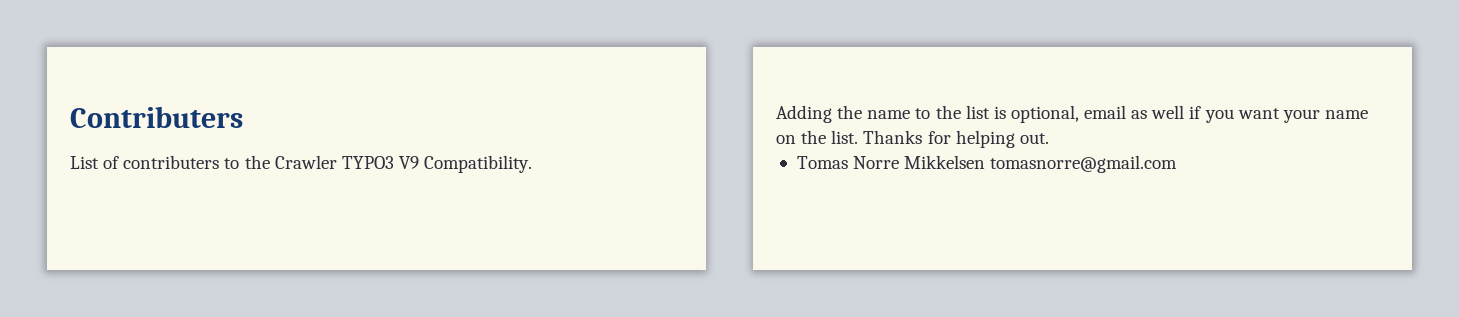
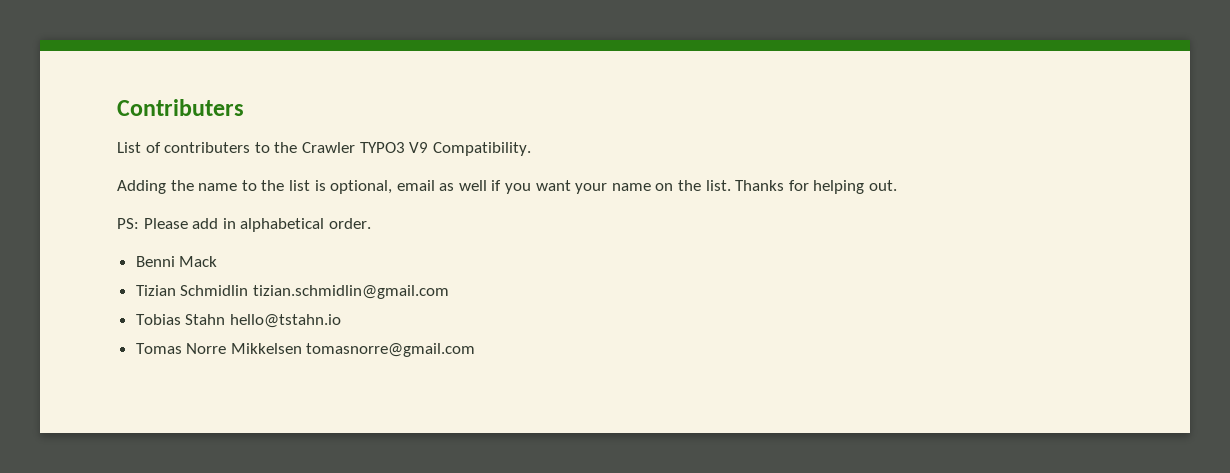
+ PS: Please add in alphabetical order.
+ Benni Mack
+ Tizian Schmidlin tizian.schmidlin@gmail.com
+ Tobias Stahn hello@tstahn.io

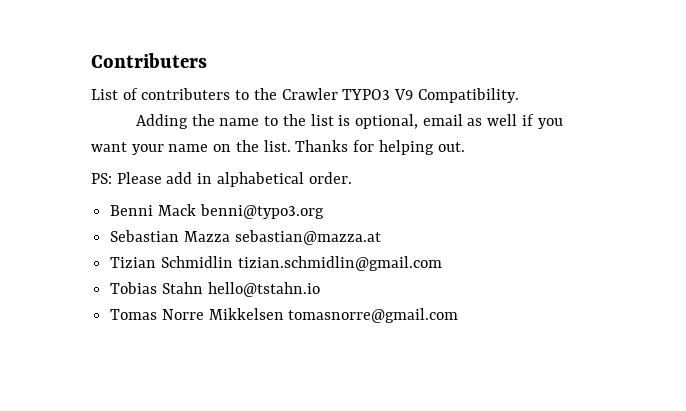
- Benni Mack
+ Benni Mack benni@typo3.org
+ Sebastian Mazza sebastian@mazza.at

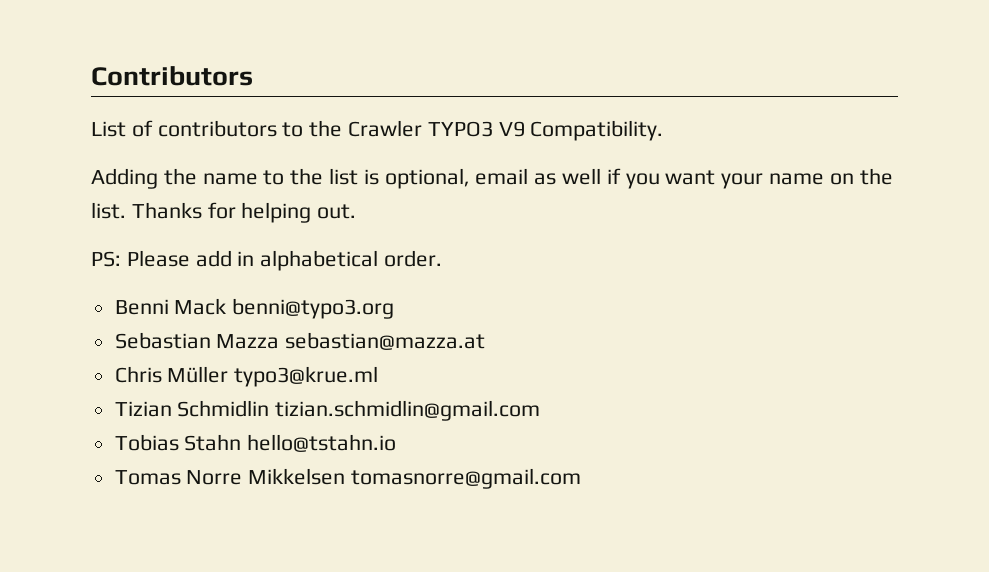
- Contributers
+ Contributors
- List of contributers to the Crawler TYPO3 V9 Compatibility.
+ List of contributors to the Crawler TYPO3 V9 Compatibility.
+ Chris Müller typo3@krue.ml

